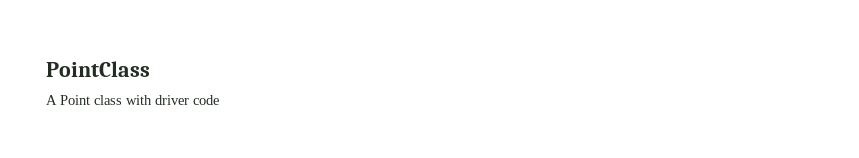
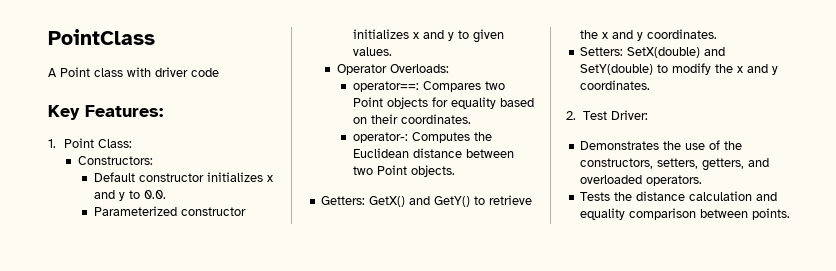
+ Key Features:
+ 1. Point Class:
+ Constructors:
+ Default constructor initializes x and y to 0.0.
+ Parameterized constructor initializes x and y to given values.
+ Operator Overloads:
+ operator==: Compares two Point objects for equality based on their coordinates.
+ operator-: Computes the Euclidean distance between two Point objects.
+ Getters: GetX() and GetY() to retrieve the x and y coordinates.
+ Setters: SetX(double) and SetY(double) to modify the x and y coordinates.
+ 2. Test Driver:
+ Demonstrates the use of the constructors, setters, getters, and overloaded operators.
+ Tests the distance calculation and equality comparison between points.

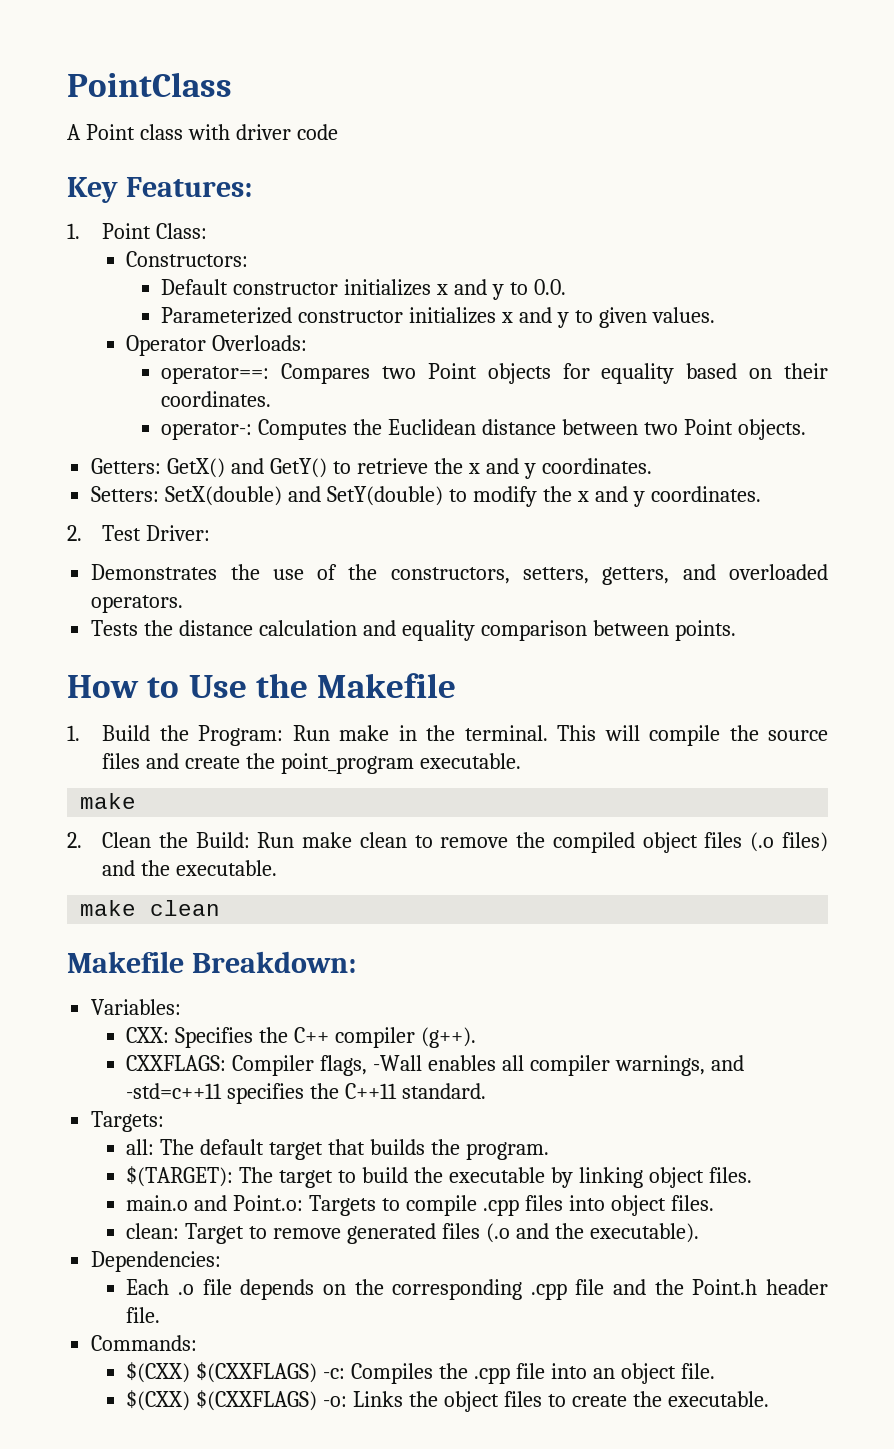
+ How to Use the Makefile
+ 1. Build the Program: Run make in the terminal. This will compile the source files and create the point_program executable.
+ make
+ 2. Clean the Build: Run make clean to remove the compiled object files (.o files) and the executable.
+ make clean
+ Makefile Breakdown:
+ Variables:
+ CXX: Specifies the C++ compiler (g++).
+ CXXFLAGS: Compiler flags, -Wall enables all compiler warnings, and -std=c++11 specifies the C++11 standard.
+ Targets:
+ all: The default target that builds the program.
+ $(TARGET): The target to build the executable by linking object files.
+ main.o and Point.o: Targets to compile .cpp files into object files.
+ clean: Target to remove generated files (.o and the executable).
+ Dependencies:
+ Each .o file depends on the corresponding .cpp file and the Point.h header file.
+ Commands:
+ $(CXX) $(CXXFLAGS) -c: Compiles the .cpp file into an object file.
+ $(CXX) $(CXXFLAGS) -o: Links the object files to create the executable.

